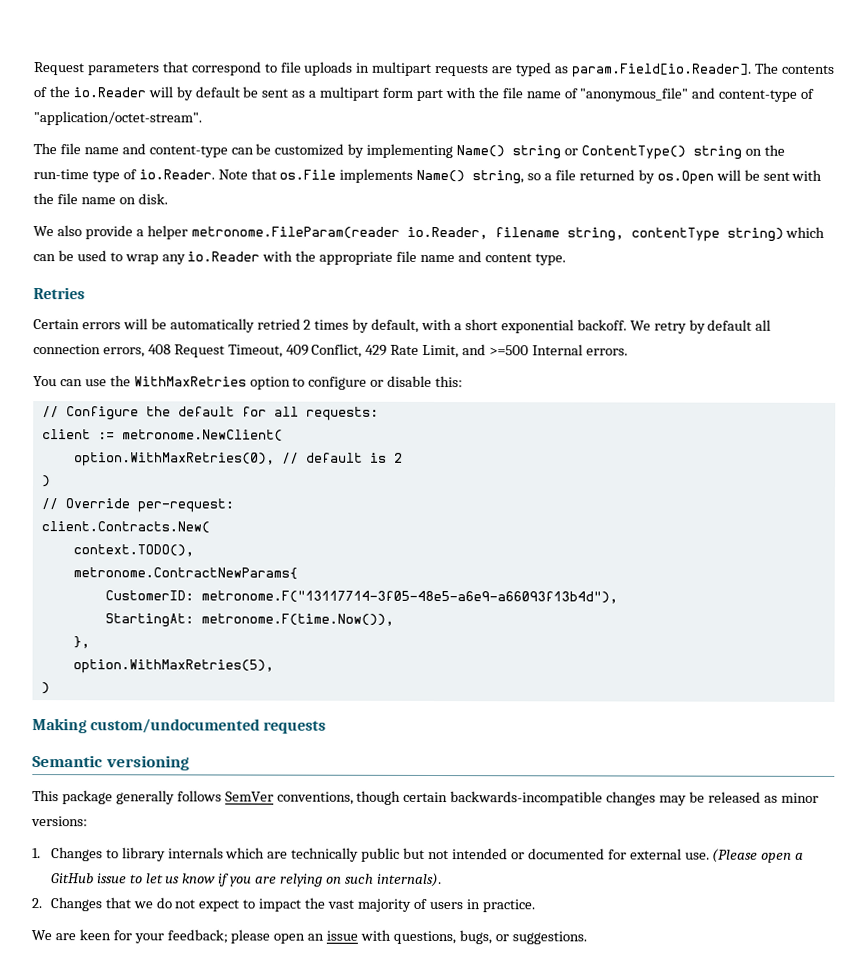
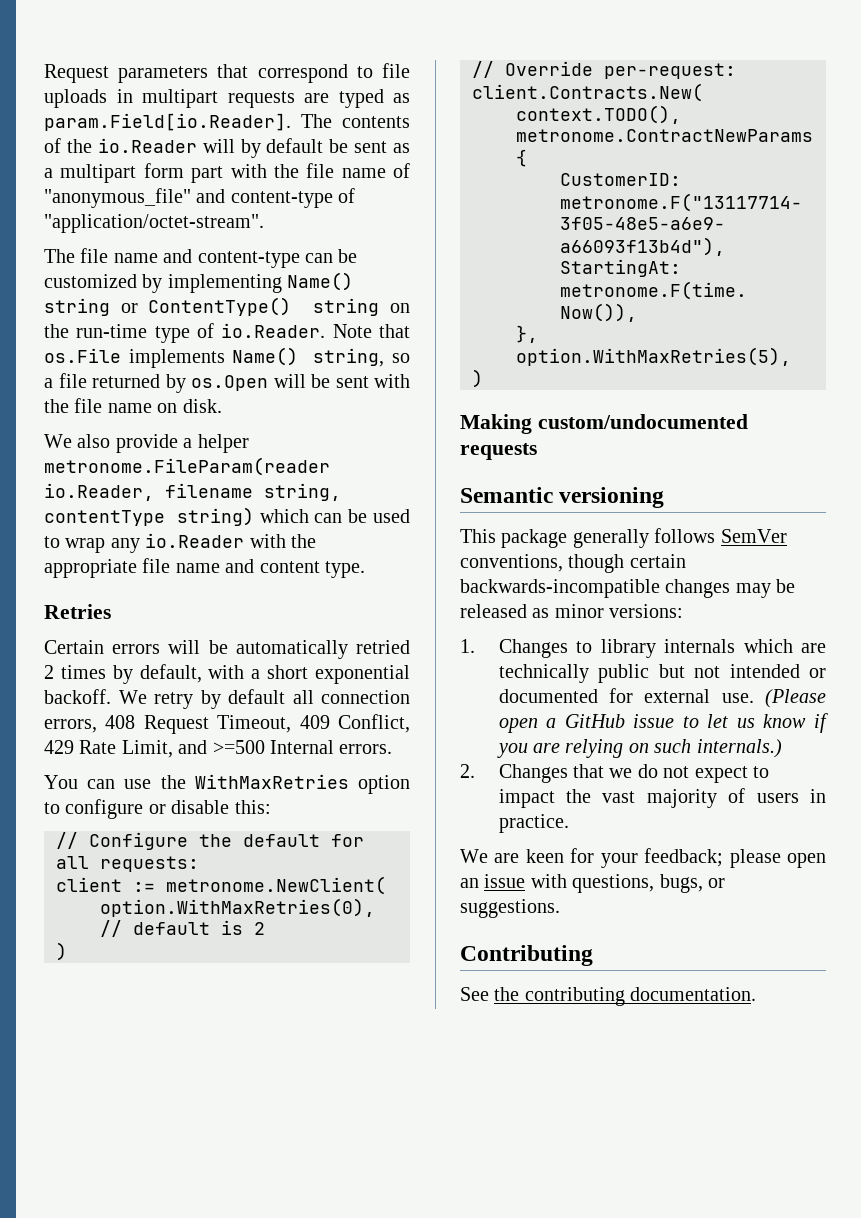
- (Please open a GitHub issue to let us know if you are relying on such internals).
+ (Please open a GitHub issue to let us know if you are relying on such internals.)
+ Contributing
+ See the contributing documentation.

